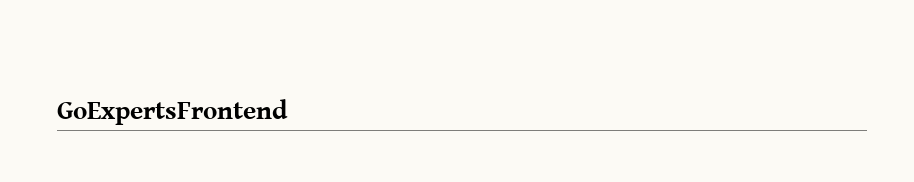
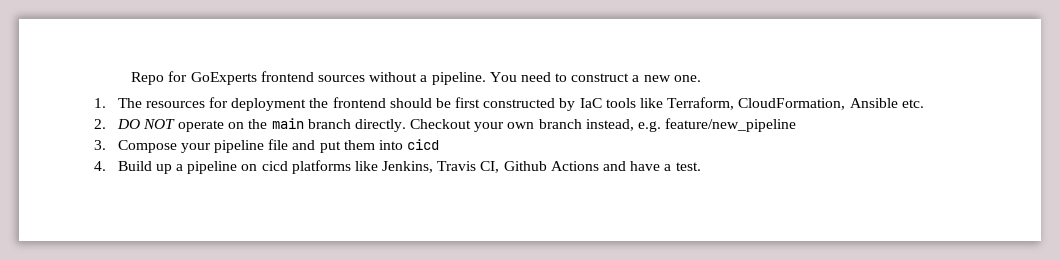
- GoExpertsFrontend
+ Repo for GoExperts frontend sources without a pipeline. You need to construct a new one.
+ 1. The resources for deployment the frontend should be first constructed by IaC tools like Terraform, CloudFormation, Ansible etc.
+ 2. DO NOT operate on the main branch directly. Checkout your own branch instead, e.g. feature/new_pipeline
+ 3. Compose your pipeline file and put them into cicd
+ 4. Build up a pipeline on cicd platforms like Jenkins, Travis CI, Github Actions and have a test.

